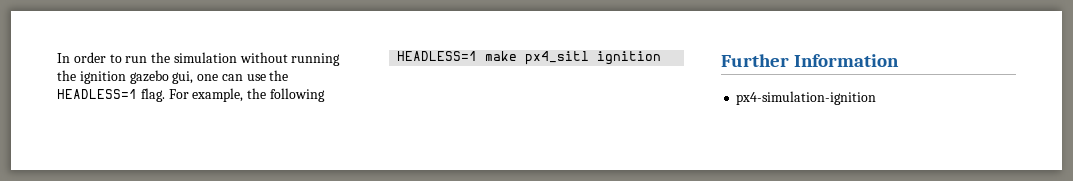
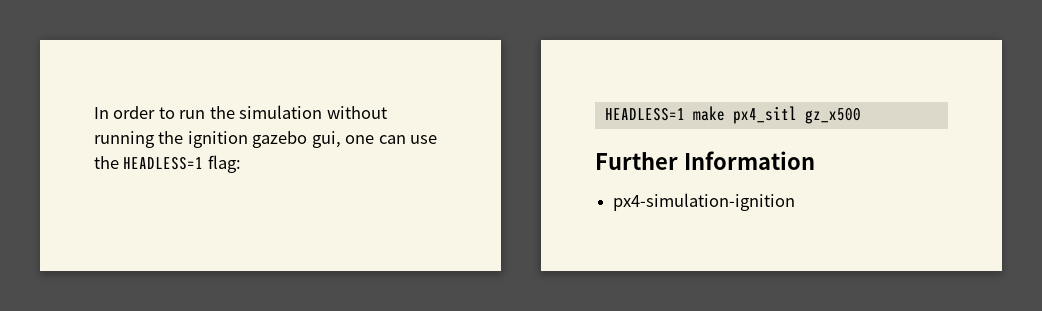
- In order to run the simulation without running the ignition gazebo gui, one can use the HEADLESS=1 flag. For example, the following
+ In order to run the simulation without running the ignition gazebo gui, one can use the HEADLESS=1 flag:
- HEADLESS=1 make px4_sitl ignition
+ HEADLESS=1 make px4_sitl gz_x500

